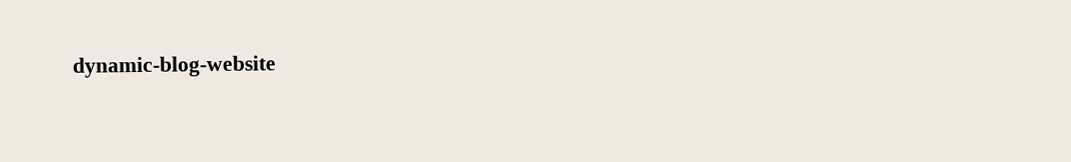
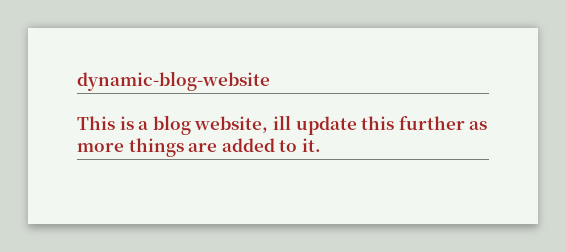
+ This is a blog website, ill update this further as more things are added to it.

